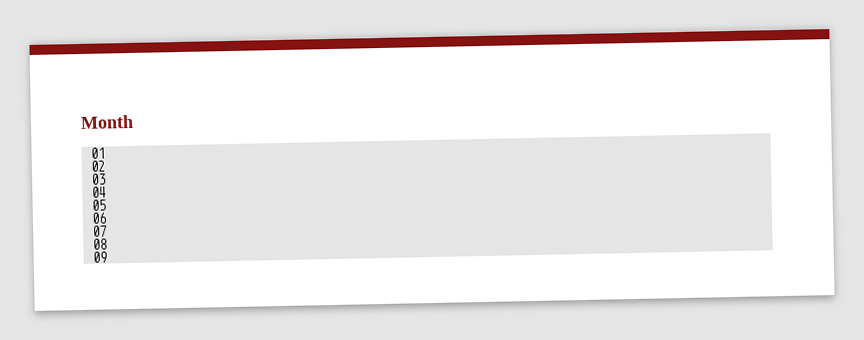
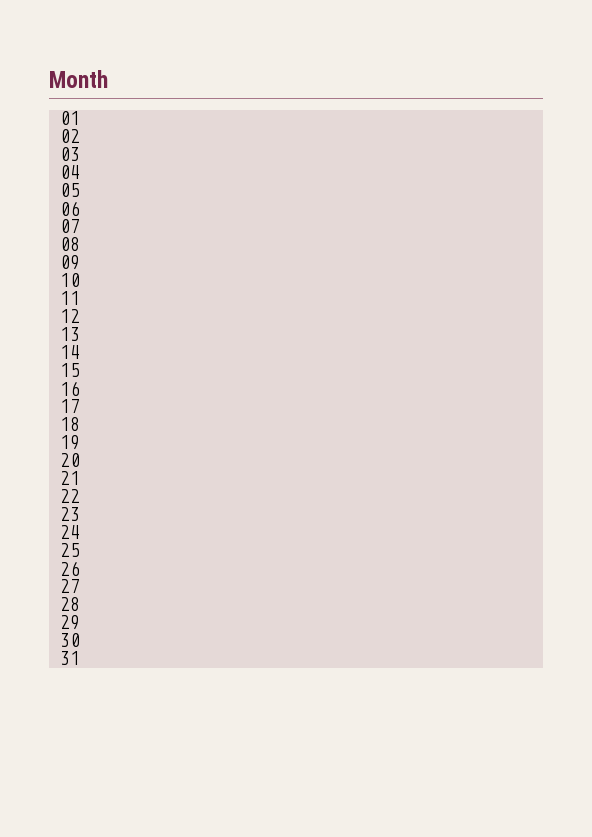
+ 10
+ 11
+ 12
+ 13
+ 14
+ 15
+ 16
+ 17
+ 18
+ 19
+ 20
+ 21
+ 22
+ 23
+ 24
+ 25
+ 26
+ 27
+ 28
+ 29
+ 30
+ 31

